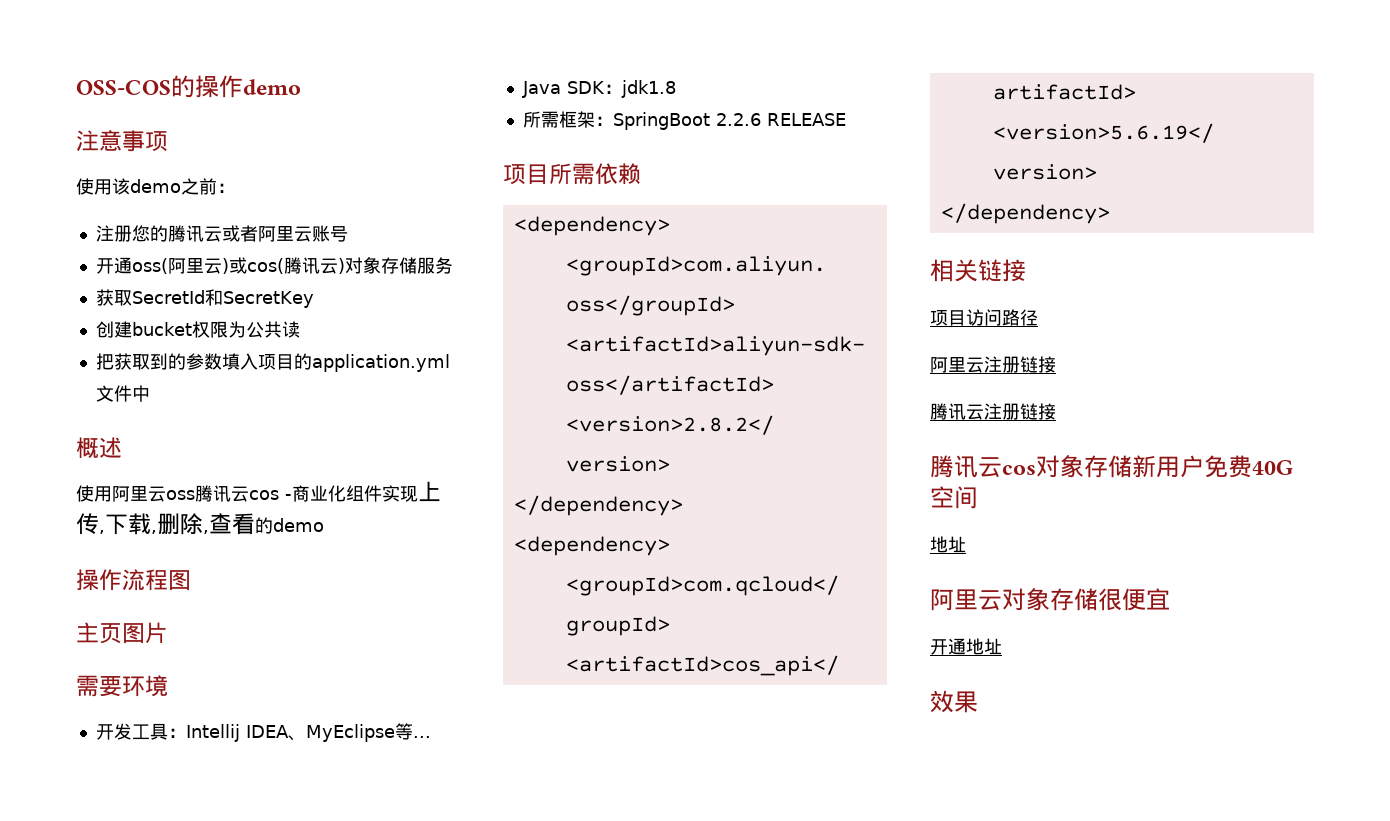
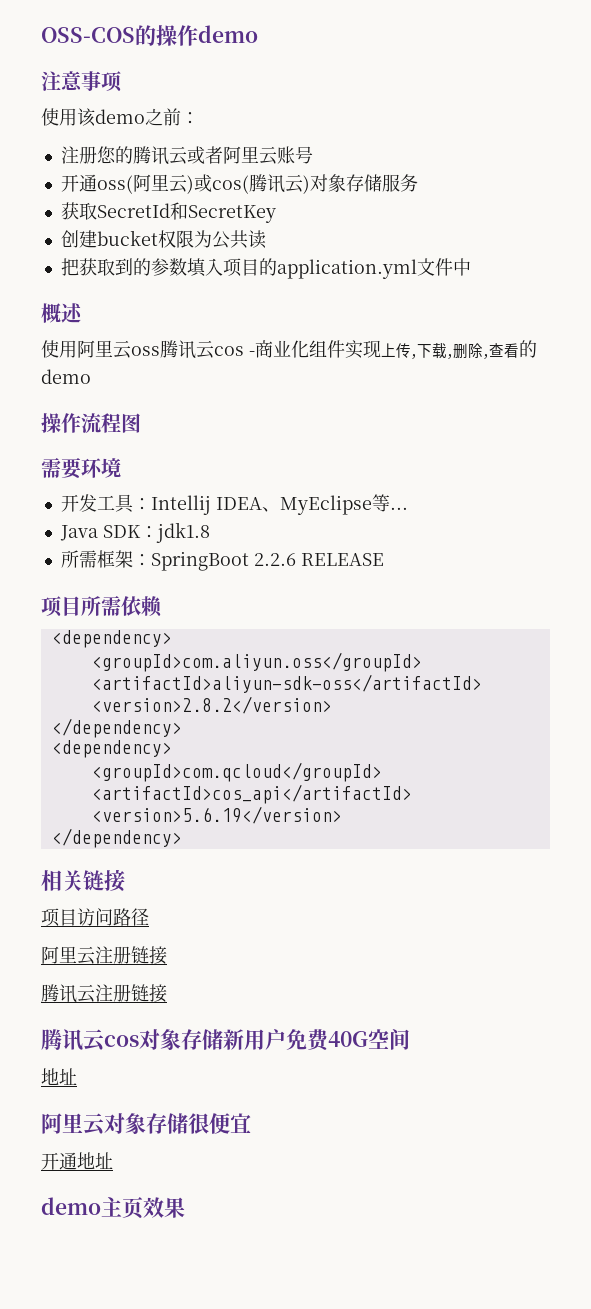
- 主页图片
- 效果
+ demo主页效果

